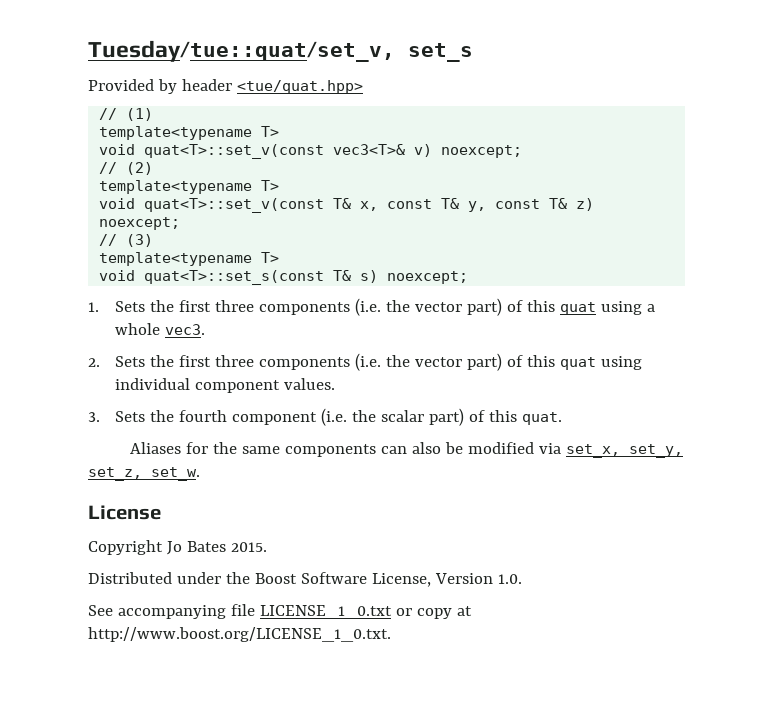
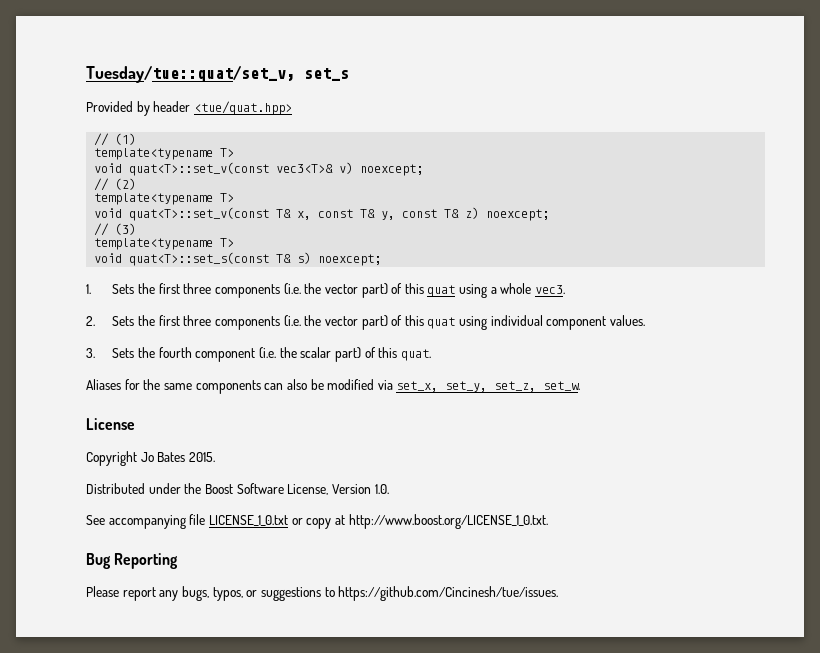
+ Bug Reporting
+ Please report any bugs, typos, or suggestions to https://github.com/Cincinesh/tue/issues.

